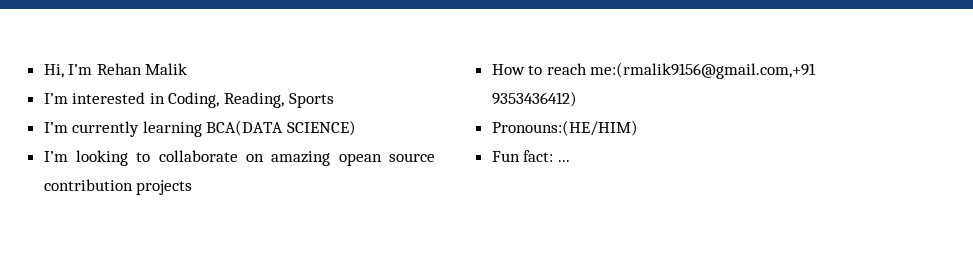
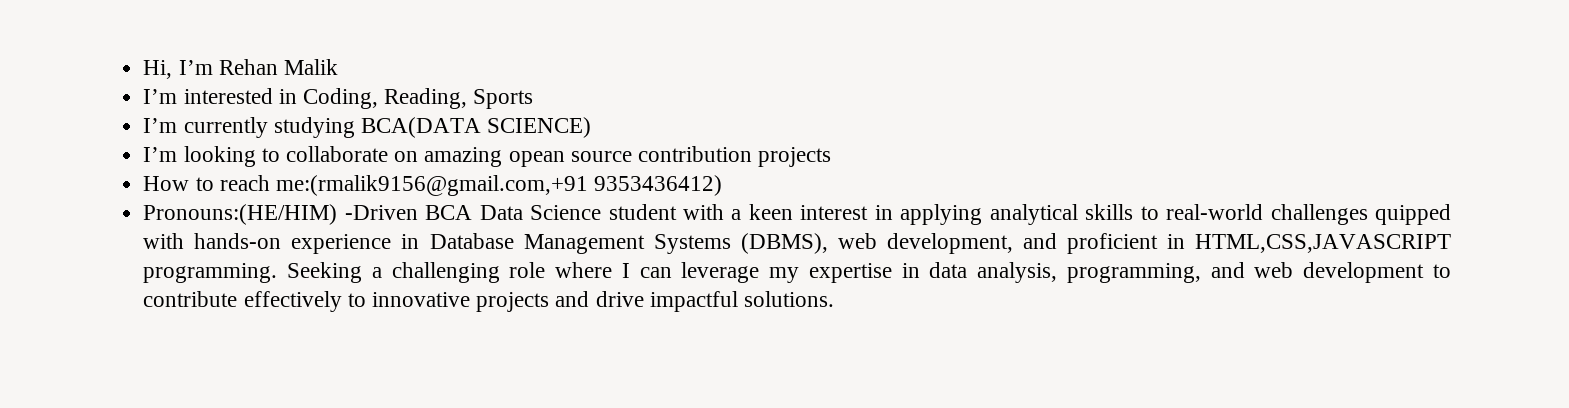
- I’m currently learning BCA(DATA SCIENCE)
+ I’m currently studying BCA(DATA SCIENCE)
- Pronouns:(HE/HIM)
- Fun fact: ...
+ Pronouns:(HE/HIM) -Driven BCA Data Science student with a keen interest in applying analytical skills to real-world challenges quipped with hands-on experience in Database Management Systems (DBMS), web development, and proficient in HTML,CSS,JAVASCRIPT programming. Seeking a challenging role where I can leverage my expertise in data analysis, programming, and web development to contribute effectively to innovative projects and drive impactful solutions.

